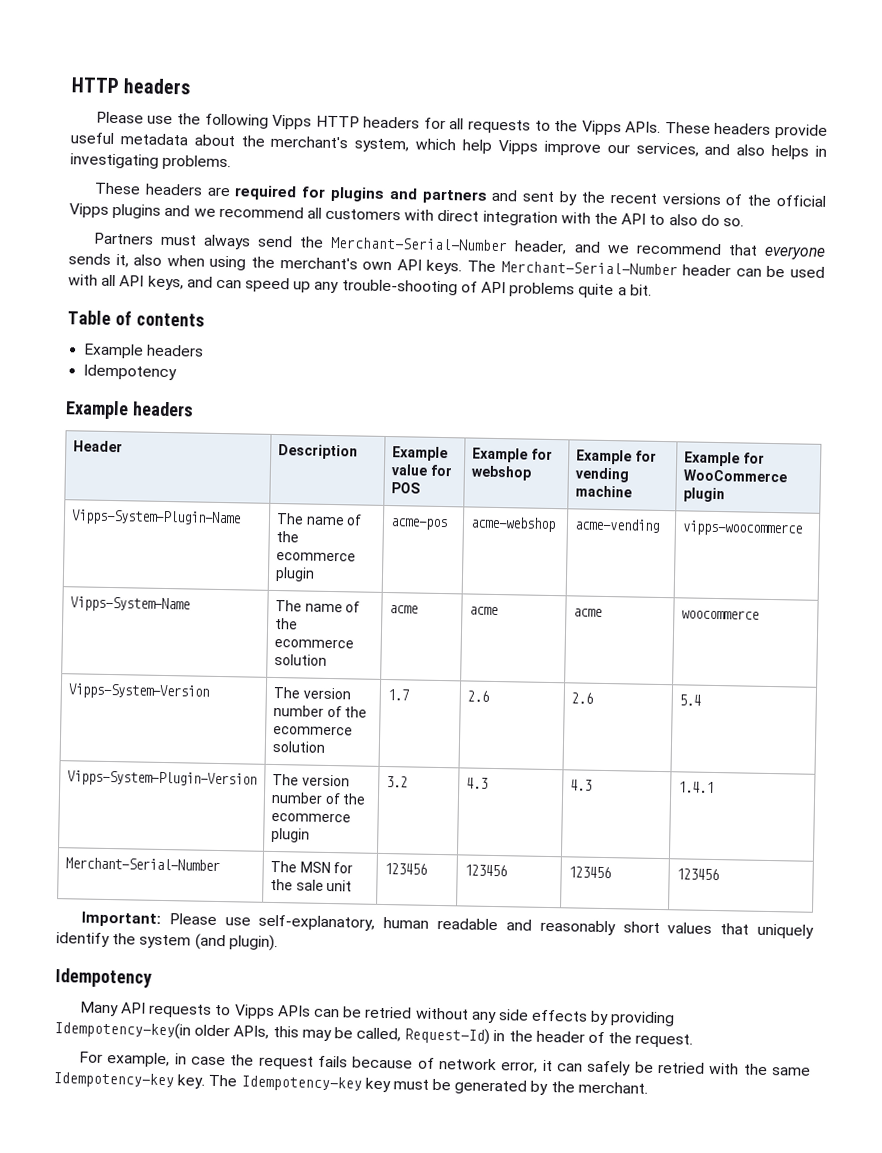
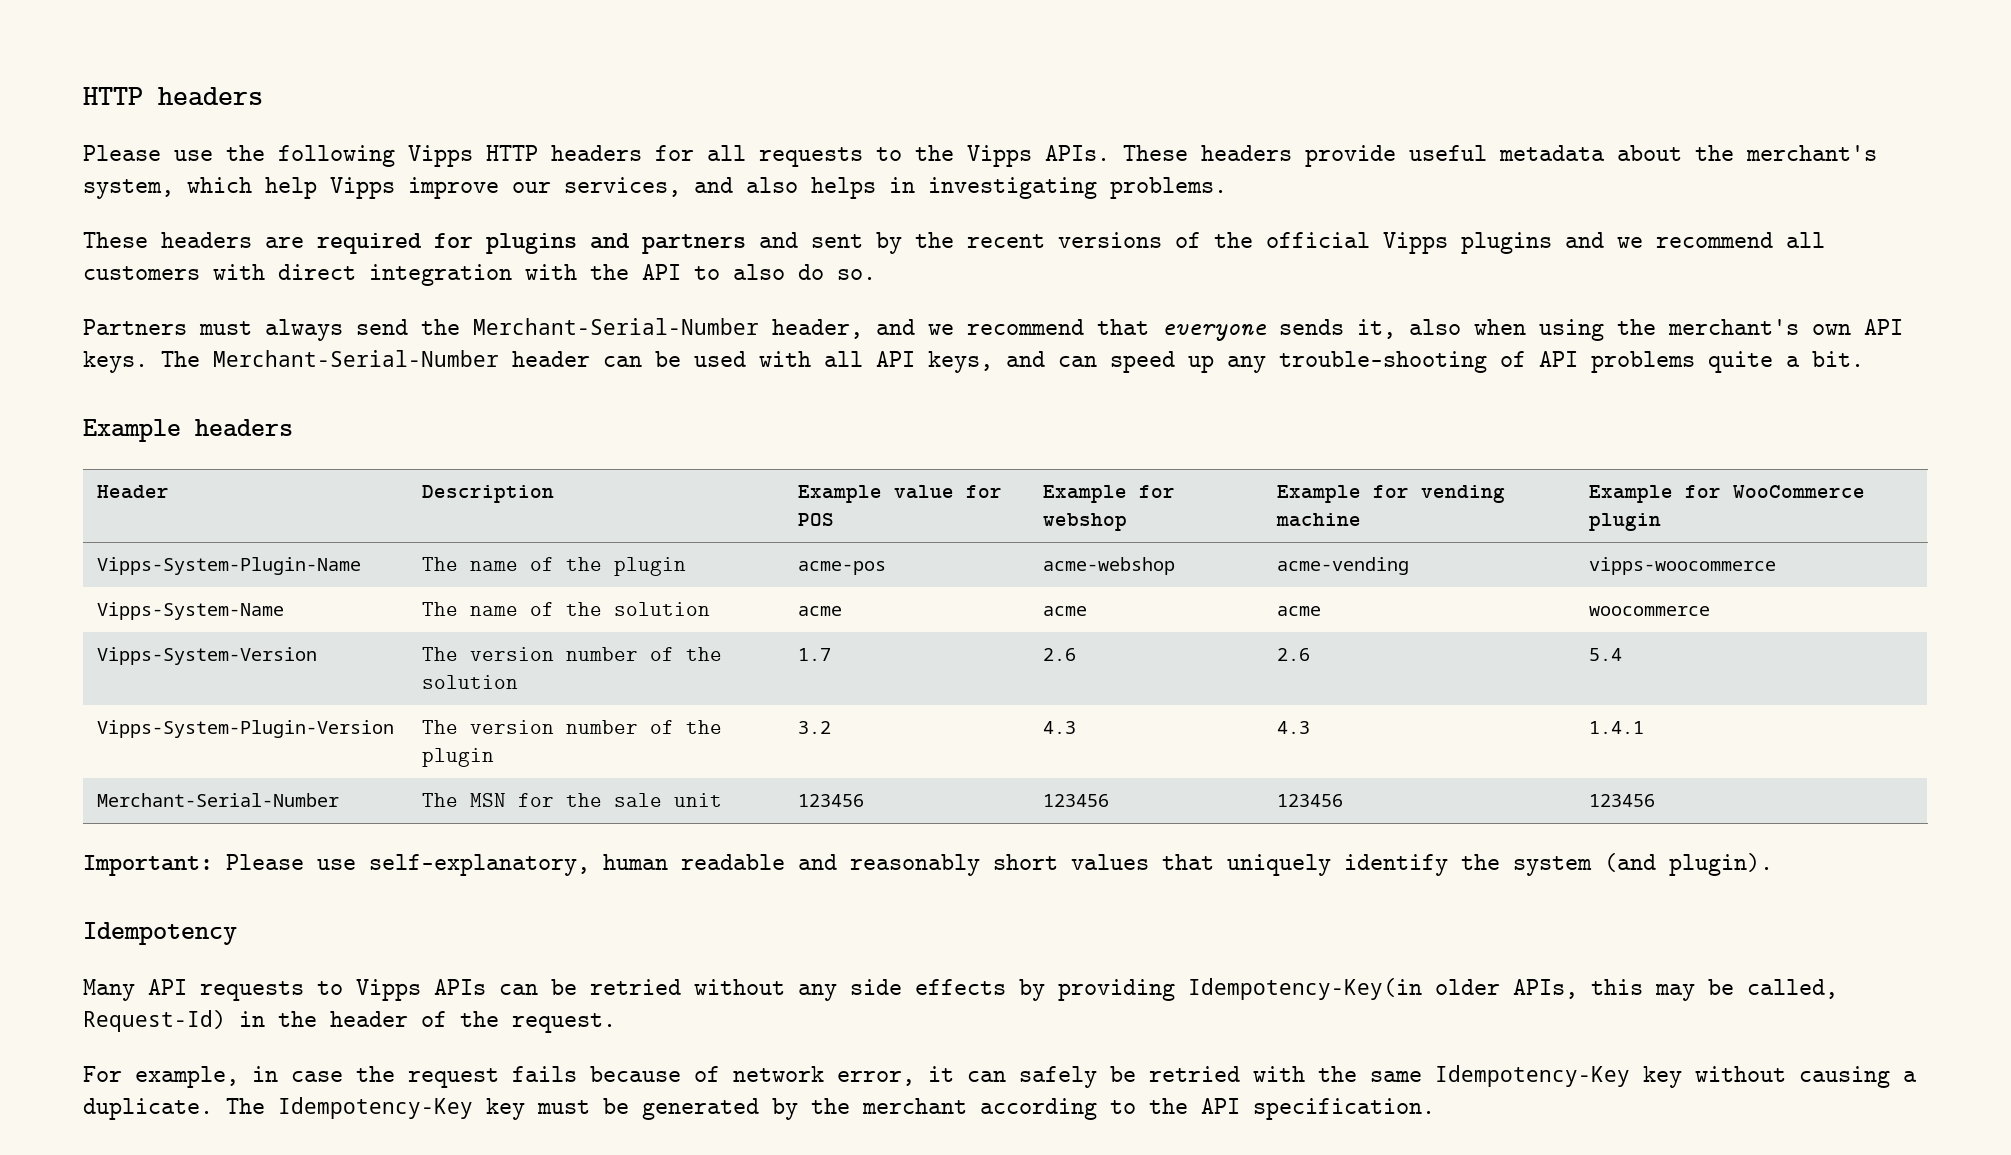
- Table of contents
- Example headers
- Idempotency
- Vipps-System-Plugin-Name | The name of the ecommerce plugin | acme-pos | acme-webshop | acme-vending | vipps-woocommerce
+ Vipps-System-Plugin-Name | The name of the plugin | acme-pos | acme-webshop | acme-vending | vipps-woocommerce
- Vipps-System-Name | The name of the ecommerce solution | acme | acme | acme | woocommerce
+ Vipps-System-Name | The name of the solution | acme | acme | acme | woocommerce
- Vipps-System-Version | The version number of the ecommerce solution | 1.7 | 2.6 | 2.6 | 5.4
+ Vipps-System-Version | The version number of the solution | 1.7 | 2.6 | 2.6 | 5.4
- Vipps-System-Plugin-Version | The version number of the ecommerce plugin | 3.2 | 4.3 | 4.3 | 1.4.1
+ Vipps-System-Plugin-Version | The version number of the plugin | 3.2 | 4.3 | 4.3 | 1.4.1
- Many API requests to Vipps APIs can be retried without any side effects by providing Idempotency-key(in older APIs, this may be called, Request-Id) in the header of the request.
+ Many API requests to Vipps APIs can be retried without any side effects by providing Idempotency-Key(in older APIs, this may be called, Request-Id) in the header of the request.
- For example, in case the request fails because of network error, it can safely be retried with the same Idempotency-key key. The Idempotency-key key must be generated by the merchant.
+ For example, in case the request fails because of network error, it can safely be retried with the same Idempotency-Key key without causing a duplicate. The Idempotency-Key key must be generated by the merchant according to the API specification.

